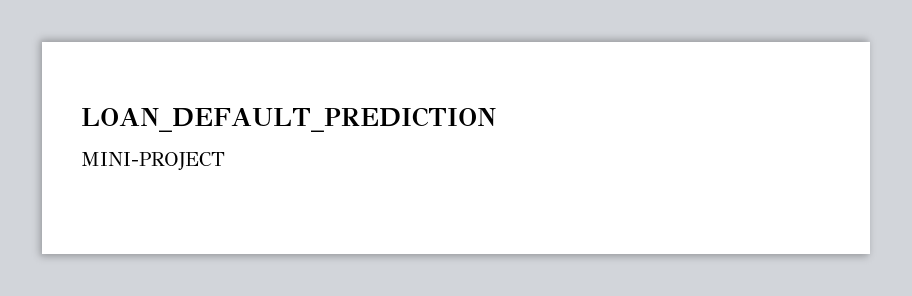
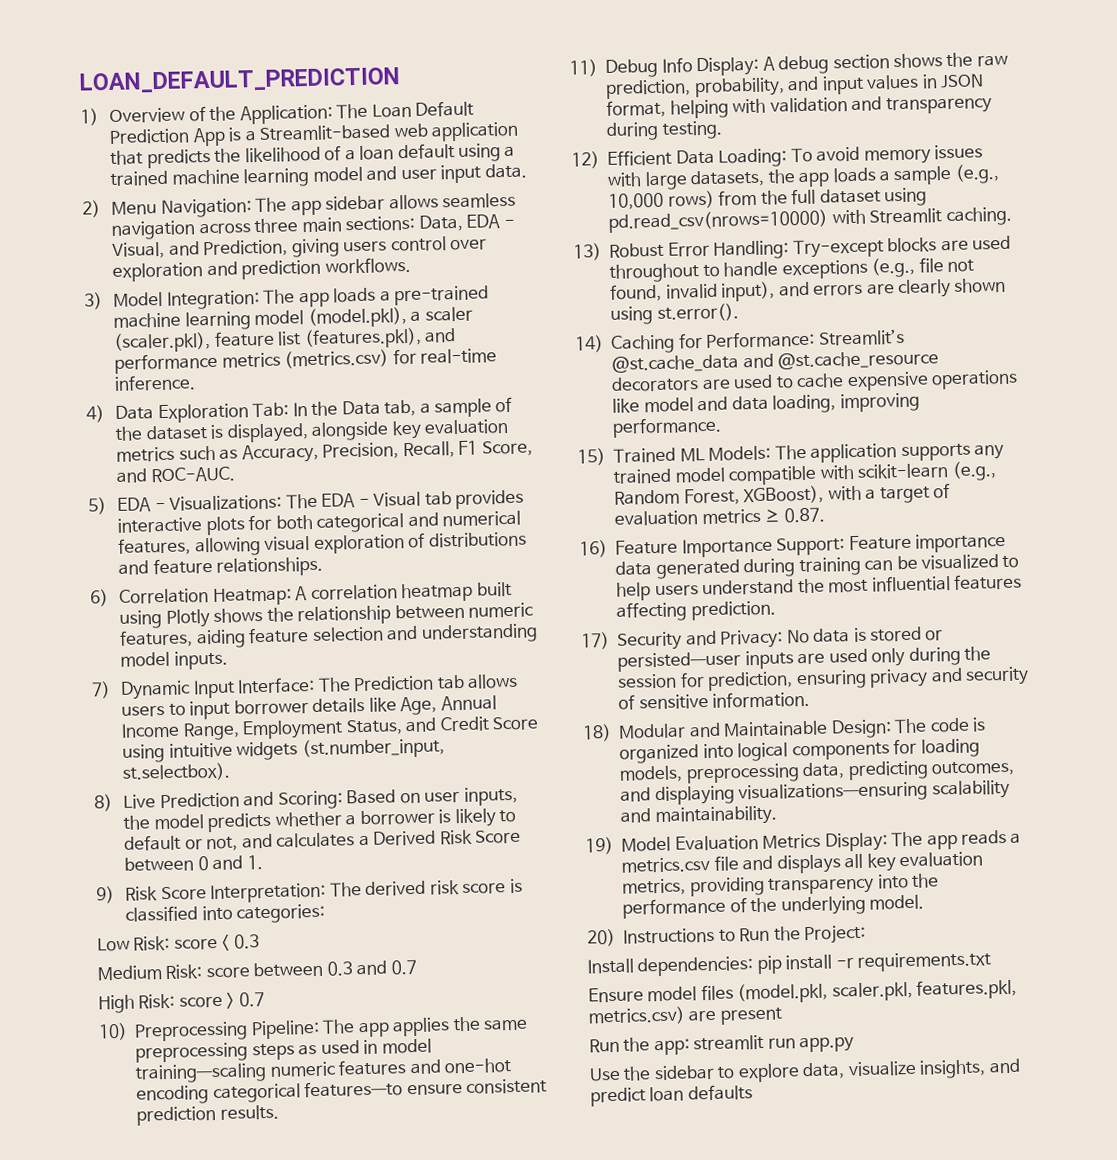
- MINI-PROJECT
+ 1) Overview of the Application: The Loan Default Prediction App is a Streamlit-based web application that predicts the likelihood of a loan default using a trained machine learning model and user input data.
+ 2) Menu Navigation: The app sidebar allows seamless navigation across three main sections: Data, EDA - Visual, and Prediction, giving users control over exploration and prediction workflows.
+ 3) Model Integration: The app loads a pre-trained machine learning model (model.pkl), a scaler (scaler.pkl), feature list (features.pkl), and performance metrics (metrics.csv) for real-time inference.
+ 4) Data Exploration Tab: In the Data tab, a sample of the dataset is displayed, alongside key evaluation metrics such as Accuracy, Precision, Recall, F1 Score, and ROC-AUC.
+ 5) EDA - Visualizations: The EDA - Visual tab provides interactive plots for both categorical and numerical features, allowing visual exploration of distributions and feature relationships.
+ 6) Correlation Heatmap: A correlation heatmap built using Plotly shows the relationship between numeric features, aiding feature selection and understanding model inputs.
+ 7) Dynamic Input Interface: The Prediction tab allows users to input borrower details like Age, Annual Income Range, Employment Status, and Credit Score using intuitive widgets (st.number_input, st.selectbox).
+ 8) Live Prediction and Scoring: Based on user inputs, the model predicts whether a borrower is likely to default or not, and calculates a Derived Risk Score between 0 and 1.
+ 9) Risk Score Interpretation: The derived risk score is classified into categories:
+ Low Risk: score < 0.3
+ Medium Risk: score between 0.3 and 0.7
+ High Risk: score > 0.7
+ 10) Preprocessing Pipeline: The app applies the same preprocessing steps as used in model training—scaling numeric features and one-hot encoding categorical features—to ensure consistent prediction results.
+ 11) Debug Info Display: A debug section shows the raw prediction, probability, and input values in JSON format, helping with validation and transparency during testing.
+ 12) Efficient Data Loading: To avoid memory issues with large datasets, the app loads a sample (e.g., 10,000 rows) from the full dataset using pd.read_csv(nrows=10000) with Streamlit caching.
+ 13) Robust Error Handling: Try-except blocks are used throughout to handle exceptions (e.g., file not found, invalid input), and errors are clearly shown using st.error().
+ 14) Caching for Performance: Streamlit’s @st.cache_data and @st.cache_resource decorators are used to cache expensive operations like model and data loading, improving performance.
+ 15) Trained ML Models: The application supports any trained model compatible with scikit-learn (e.g., Random Forest, XGBoost), with a target of evaluation metrics ≥ 0.87.
+ 16) Feature Importance Support: Feature importance data generated during training can be visualized to help users understand the most influential features affecting prediction.
+ 17) Security and Privacy: No data is stored or persisted—user inputs are used only during the session for prediction, ensuring privacy and security of sensitive information.
+ 18) Modular and Maintainable Design: The code is organized into logical components for loading models, preprocessing data, predicting outcomes, and displaying visualizations—ensuring scalability and maintainability.
+ 19) Model Evaluation Metrics Display: The app reads a metrics.csv file and displays all key evaluation metrics, providing transparency into the performance of the underlying model.
+ 20) Instructions to Run the Project:
+ Install dependencies: pip install -r requirements.txt
+ Ensure model files (model.pkl, scaler.pkl, features.pkl, metrics.csv) are present
+ Run the app: streamlit run app.py
+ Use the sidebar to explore data, visualize insights, and predict loan defaults

